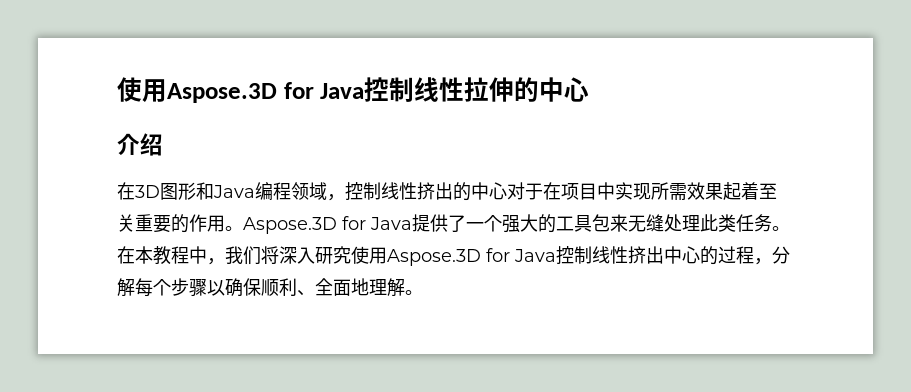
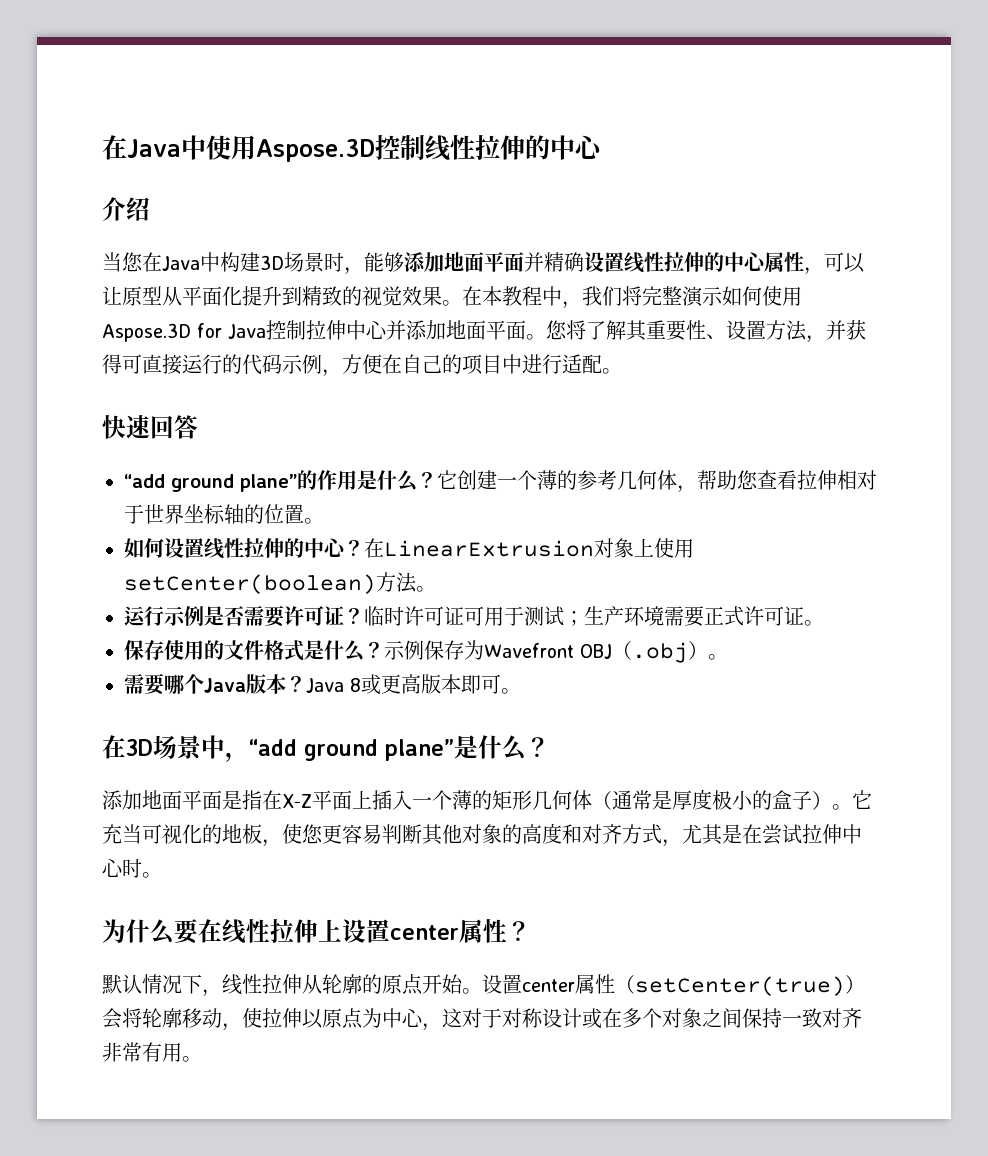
- 使用Aspose.3D for Java控制线性拉伸的中心
+ 在Java中使用Aspose.3D控制线性拉伸的中心
- 在3D图形和Java编程领域，控制线性挤出的中心对于在项目中实现所需效果起着至关重要的作用。Aspose.3D for Java提供了一个强大的工具包来无缝处理此类任务。
+ 当您在Java中构建3D场景时，能够添加地面平面并精确设置线性拉伸的中心属性，可以让原型从平面化提升到精致的视觉效果。
- 在本教程中，我们将深入研究使用Aspose.3D for Java控制线性挤出中心的过程，分解每个步骤以确保顺利、全面地理解。
+ 在本教程中，我们将完整演示如何使用Aspose.3D for Java控制拉伸中心并添加地面平面。您将了解其重要性、设置方法，并获得可直接运行的代码示例，方便在自己的项目中进行适配。
+ 快速回答
+ “add ground plane”的作用是什么？它创建一个薄的参考几何体，帮助您查看拉伸相对于世界坐标轴的位置。
+ 如何设置线性拉伸的中心？在LinearExtrusion对象上使用setCenter(boolean)方法。
+ 运行示例是否需要许可证？临时许可证可用于测试；生产环境需要正式许可证。
+ 保存使用的文件格式是什么？示例保存为Wavefront OBJ（.obj）。
+ 需要哪个Java版本？Java 8或更高版本即可。
+ 在3D场景中，“add ground plane”是什么？
+ 添加地面平面是指在X‑Z平面上插入一个薄的矩形几何体（通常是厚度极小的盒子）。它充当可视化的地板，使您更容易判断其他对象的高度和对齐方式，尤其是在尝试拉伸中心时。
+ 为什么要在线性拉伸上设置center属性？
+ 默认情况下，线性拉伸从轮廓的原点开始。设置center属性（setCenter(true)）会将轮廓移动，使拉伸以原点为中心，这对于对称设计或在多个对象之间保持一致对齐非常有用。

